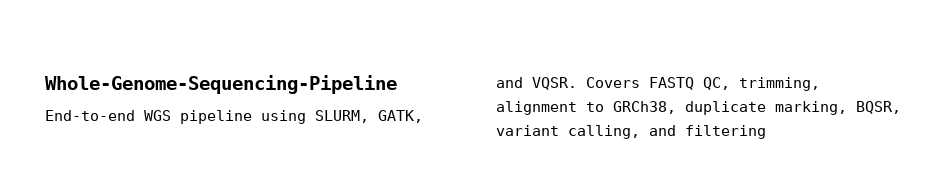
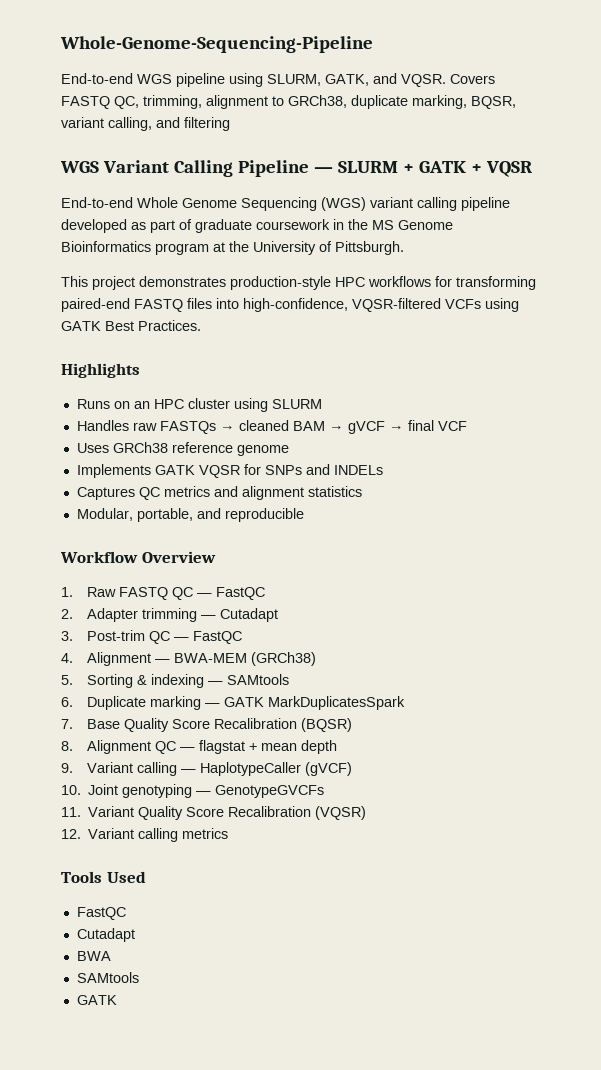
+ WGS Variant Calling Pipeline — SLURM + GATK + VQSR
+ End-to-end Whole Genome Sequencing (WGS) variant calling pipeline developed as part of graduate coursework in the MS Genome Bioinformatics program at the University of Pittsburgh.
+ This project demonstrates production-style HPC workflows for transforming paired-end FASTQ files into high-confidence, VQSR-filtered VCFs using GATK Best Practices.
+ Highlights
+ Runs on an HPC cluster using SLURM
+ Handles raw FASTQs → cleaned BAM → gVCF → final VCF
+ Uses GRCh38 reference genome
+ Implements GATK VQSR for SNPs and INDELs
+ Captures QC metrics and alignment statistics
+ Modular, portable, and reproducible
+ Workflow Overview
+ 1. Raw FASTQ QC — FastQC
+ 2. Adapter trimming — Cutadapt
+ 3. Post-trim QC — FastQC
+ 4. Alignment — BWA-MEM (GRCh38)
+ 5. Sorting & indexing — SAMtools
+ 6. Duplicate marking — GATK MarkDuplicatesSpark
+ 7. Base Quality Score Recalibration (BQSR)
+ 8. Alignment QC — flagstat + mean depth
+ 9. Variant calling — HaplotypeCaller (gVCF)
+ 10. Joint genotyping — GenotypeGVCFs
+ 11. Variant Quality Score Recalibration (VQSR)
+ 12. Variant calling metrics
+ Tools Used
+ FastQC
+ Cutadapt
+ BWA
+ SAMtools
+ GATK

